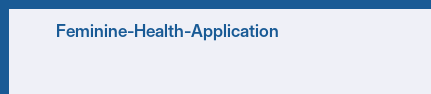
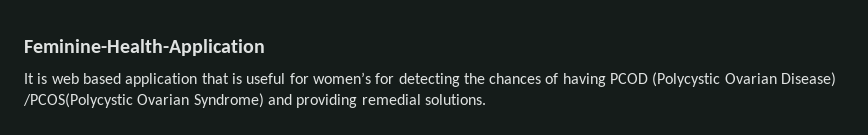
+ It is web based application that is useful for women’s for detecting the chances of having PCOD (Polycystic Ovarian Disease) /PCOS(Polycystic Ovarian Syndrome) and providing remedial solutions.

